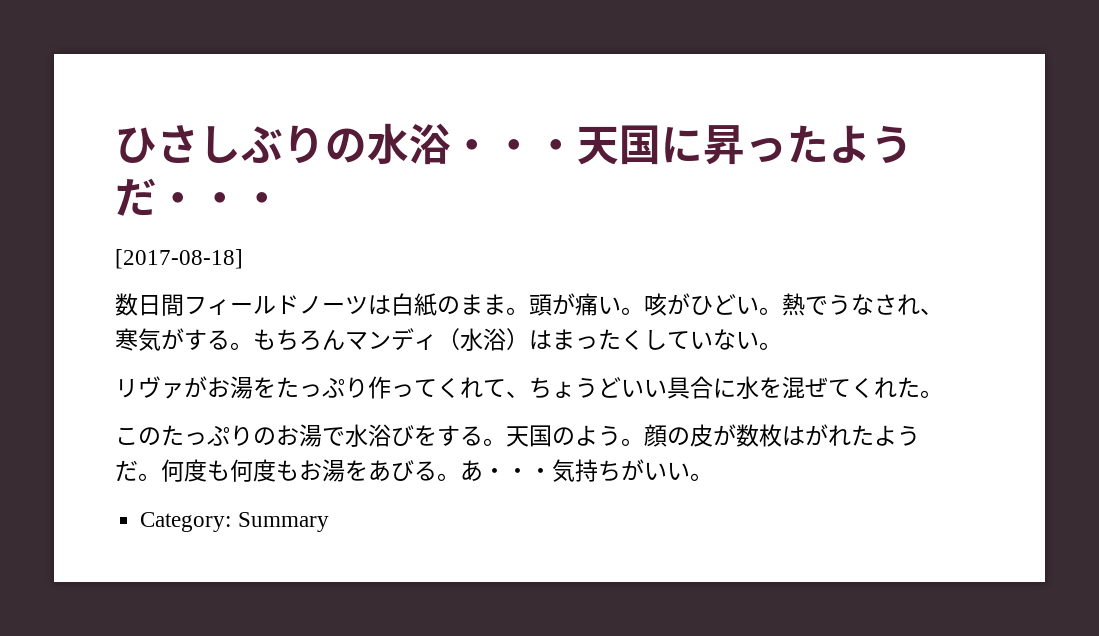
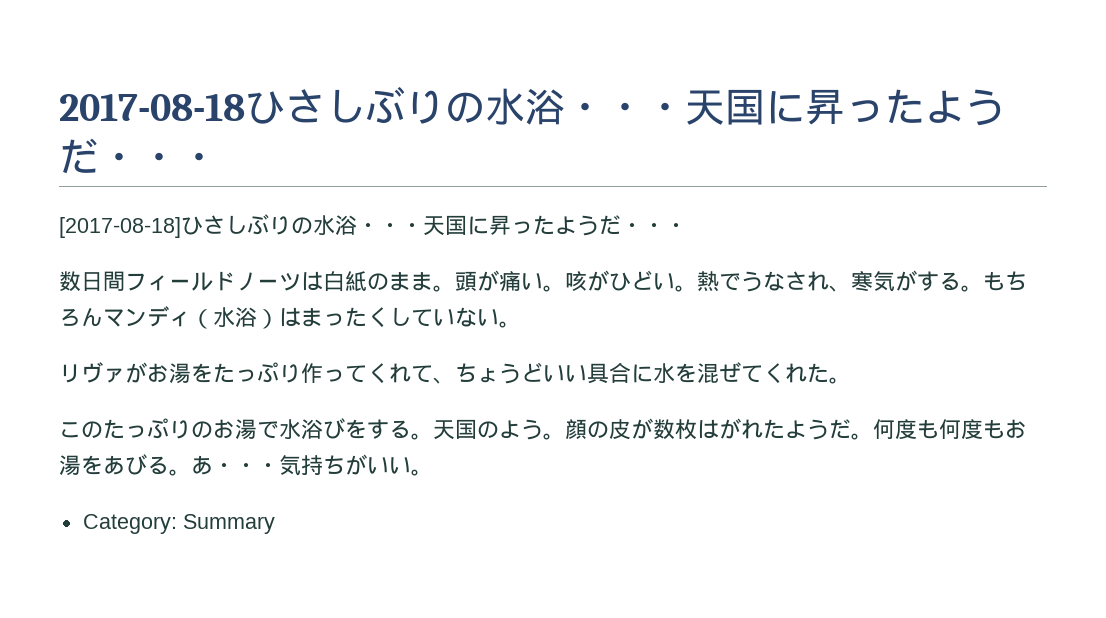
- ひさしぶりの水浴・・・天国に昇ったようだ・・・
+ 2017-08-18ひさしぶりの水浴・・・天国に昇ったようだ・・・
- [2017-08-18]
+ [2017-08-18]ひさしぶりの水浴・・・天国に昇ったようだ・・・

